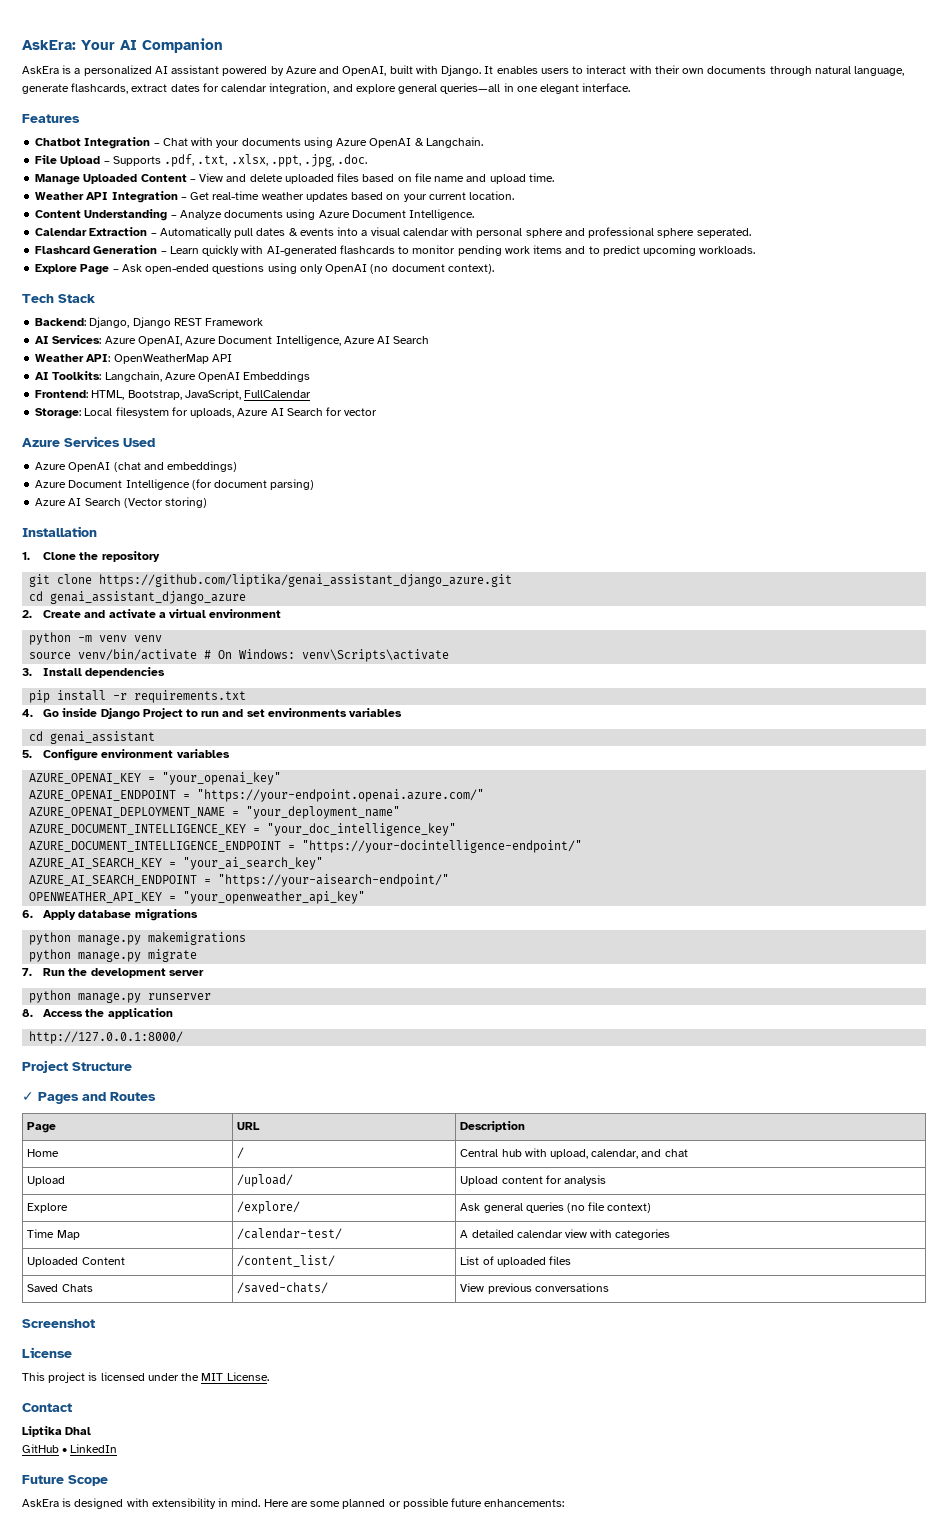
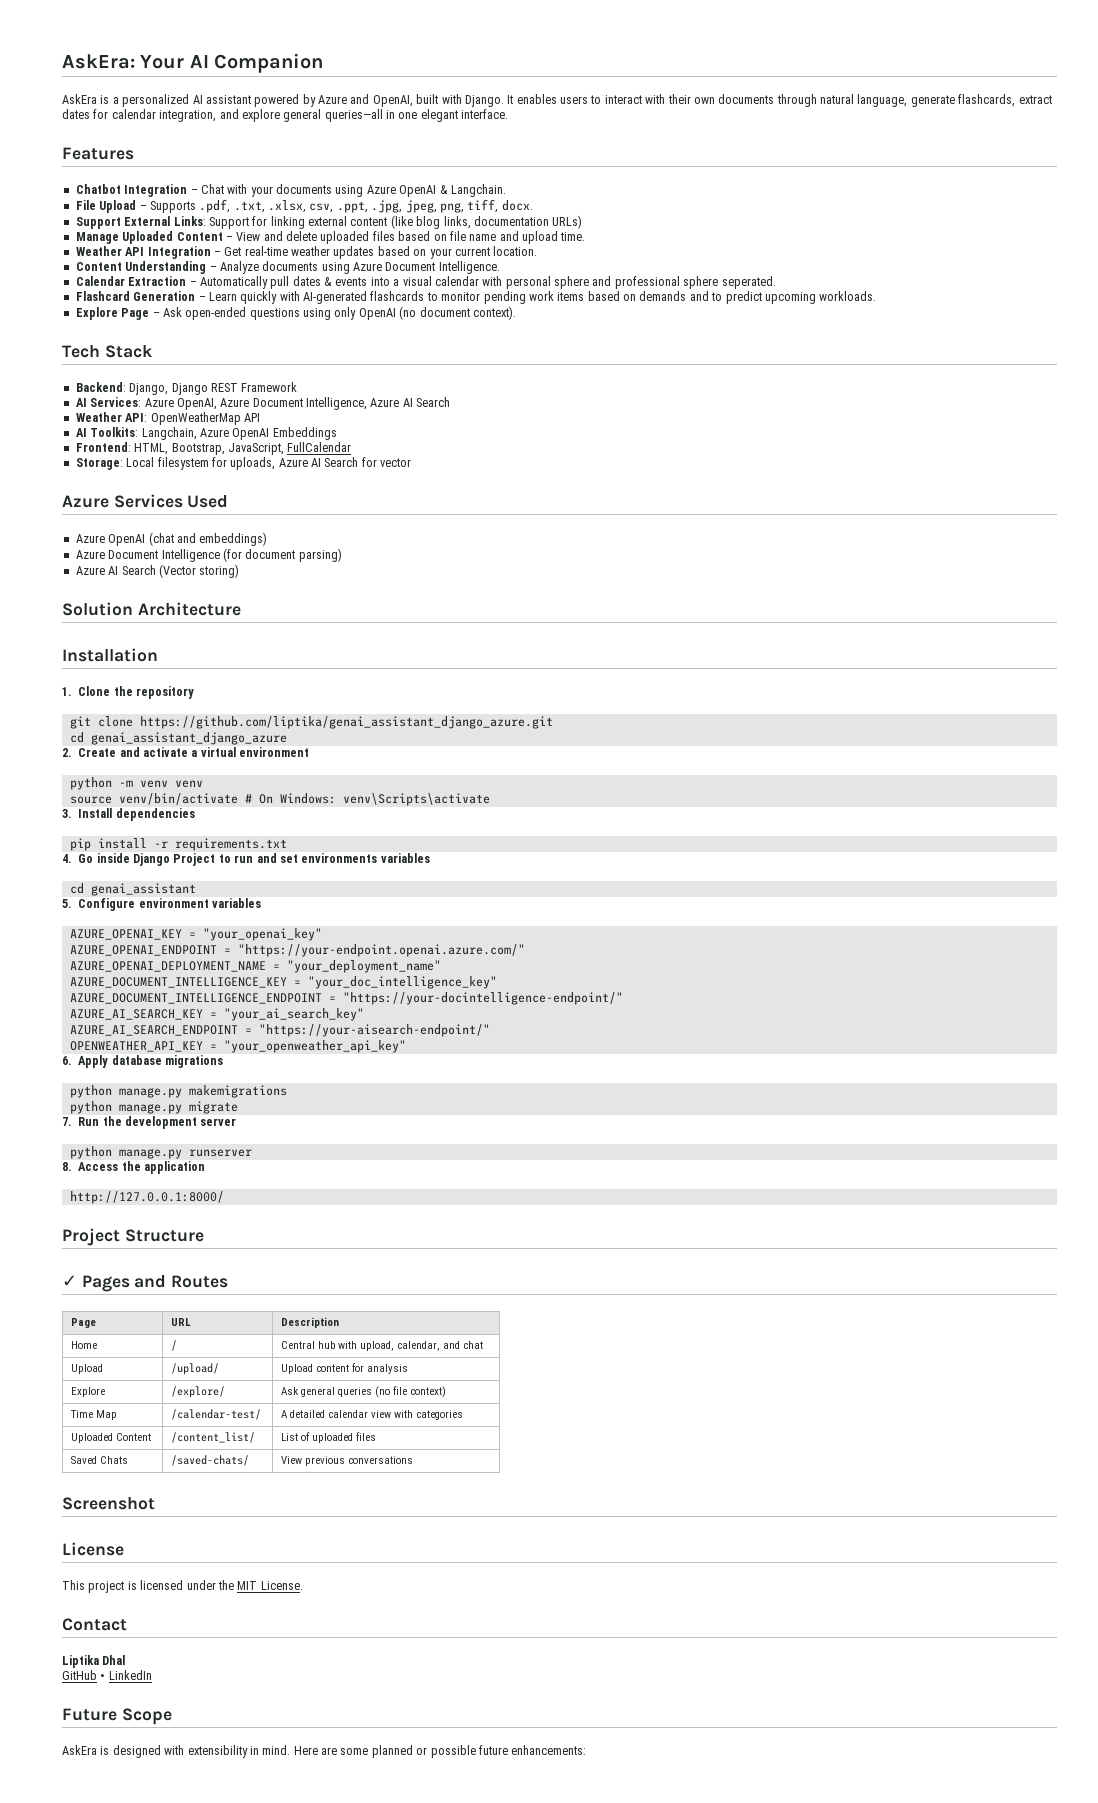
- File Upload – Supports .pdf, .txt, .xlsx, .ppt, .jpg, .doc.
+ File Upload – Supports .pdf, .txt, .xlsx, csv, .ppt, .jpg, jpeg, png, tiff, docx.
+ Support External Links: Support for linking external content (like blog links, documentation URLs)
- Flashcard Generation – Learn quickly with AI-generated flashcards to monitor pending work items and to predict upcoming workloads.
+ Flashcard Generation – Learn quickly with AI-generated flashcards to monitor pending work items based on demands and to predict upcoming workloads.
+ Solution Architecture

